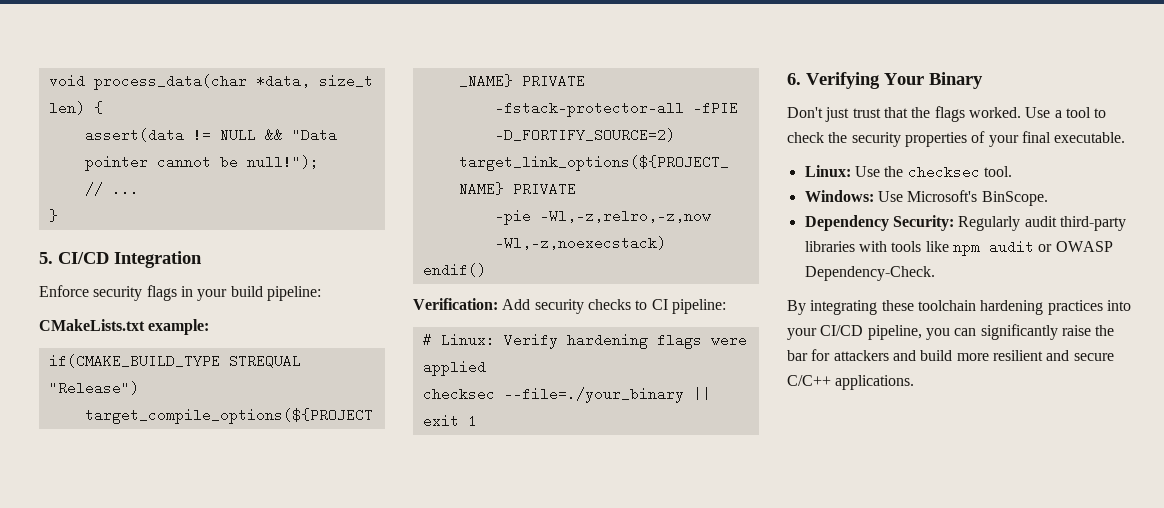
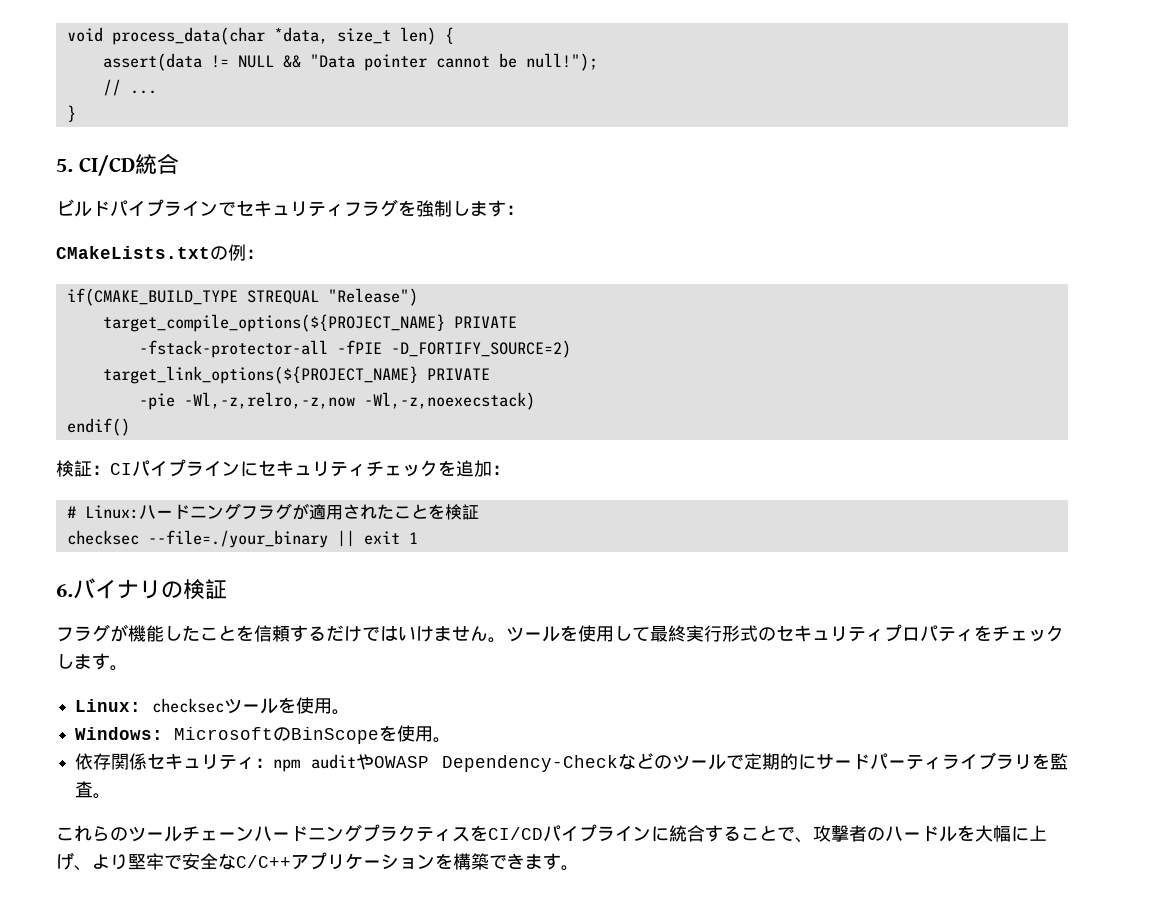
- 5. CI/CD Integration
- Enforce security flags in your build pipeline:
+ 5. CI/CD統合
+ ビルドパイプラインでセキュリティフラグを強制します：
- CMakeLists.txt example:
+ CMakeLists.txtの例：
- Verification: Add security checks to CI pipeline:
- # Linux: Verify hardening flags were applied
+ 検証：CIパイプラインにセキュリティチェックを追加：
+ # Linux:ハードニングフラグが適用されたことを検証
- 6. Verifying Your Binary
- Don't just trust that the flags worked. Use a tool to check the security properties of your final executable.
- Linux: Use the checksec tool.
- Windows: Use Microsoft's BinScope.
- Dependency Security: Regularly audit third-party libraries with tools like npm audit or OWASP Dependency-Check.
- By integrating these toolchain hardening practices into your CI/CD pipeline, you can significantly raise the bar for attackers and build more resilient and secure C/C++ applications.
+ 6.バイナリの検証
+ フラグが機能したことを信頼するだけではいけません。ツールを使用して最終実行形式のセキュリティプロパティをチェックします。
+ Linux: checksecツールを使用。
+ Windows: MicrosoftのBinScopeを使用。
+ 依存関係セキュリティ：npm auditやOWASP Dependency-Checkなどのツールで定期的にサードパーティライブラリを監査。
+ これらのツールチェーンハードニングプラクティスをCI/CDパイプラインに統合することで、攻撃者のハードルを大幅に上げ、より堅牢で安全なC/C++アプリケーションを構築できます。

